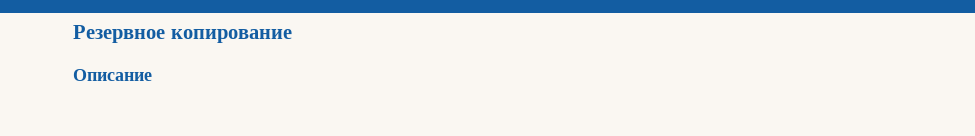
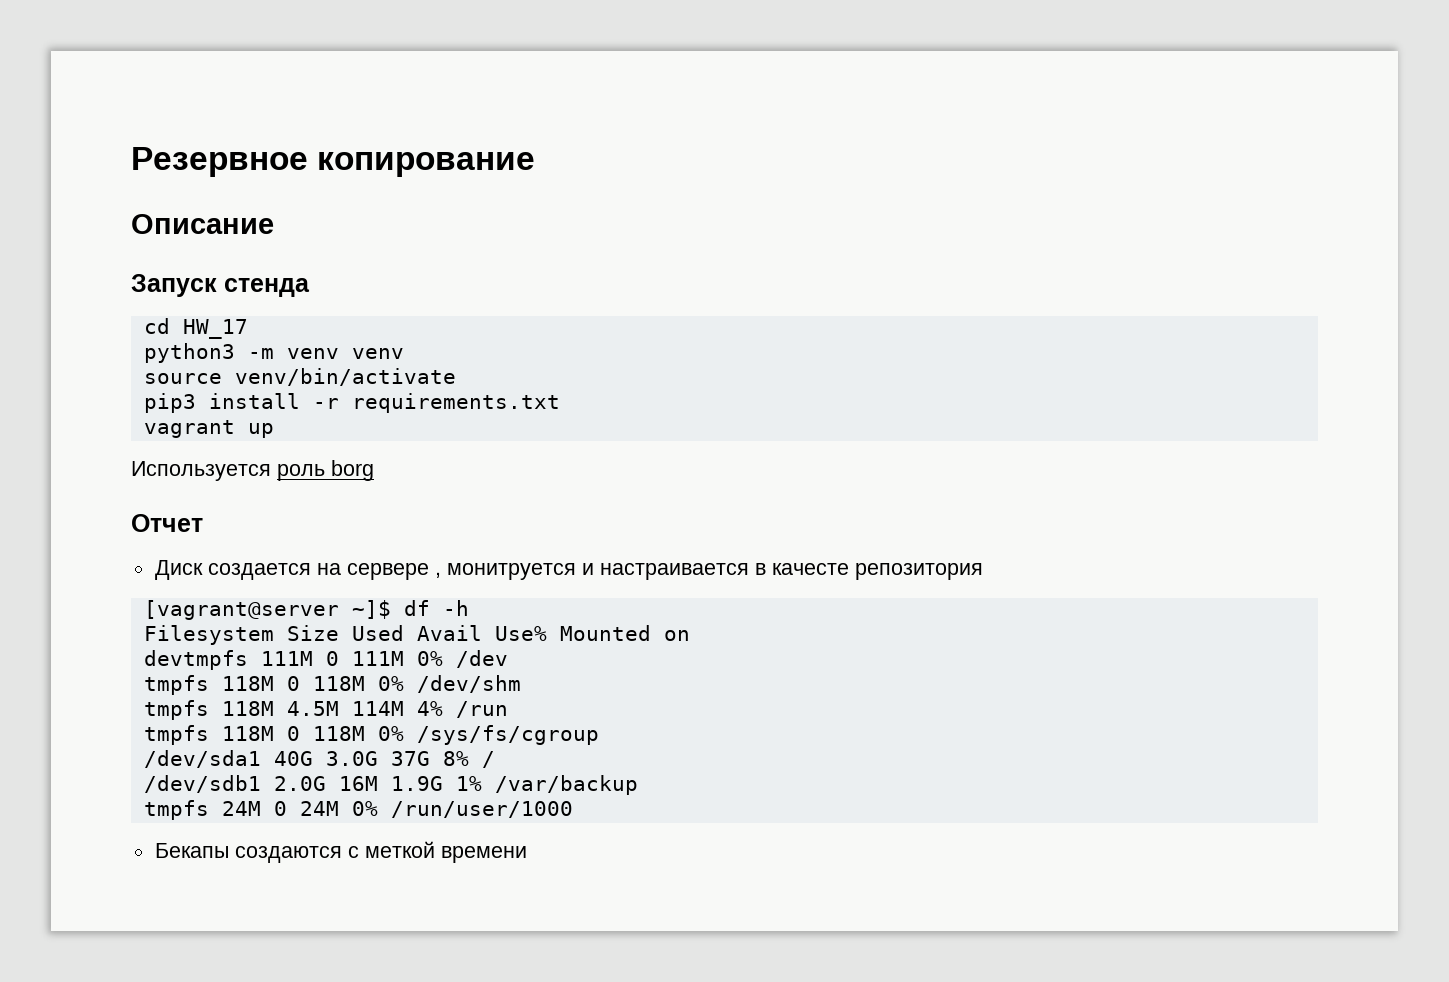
+ Запуск стенда
+ cd HW_17
+ python3 -m venv venv
+ source venv/bin/activate
+ pip3 install -r requirements.txt
+ vagrant up
+ Используется роль borg
+ Отчет
+ Диск создается на сервере , монитруется и настраивается в качесте репозитория
+ [vagrant@server ~]$ df -h
+ Filesystem Size Used Avail Use% Mounted on
+ devtmpfs 111M 0 111M 0% /dev
+ tmpfs 118M 0 118M 0% /dev/shm
+ tmpfs 118M 4.5M 114M 4% /run
+ tmpfs 118M 0 118M 0% /sys/fs/cgroup
+ /dev/sda1 40G 3.0G 37G 8% /
+ /dev/sdb1 2.0G 16M 1.9G 1% /var/backup
+ tmpfs 24M 0 24M 0% /run/user/1000
+ Бекапы создаются с меткой времени

